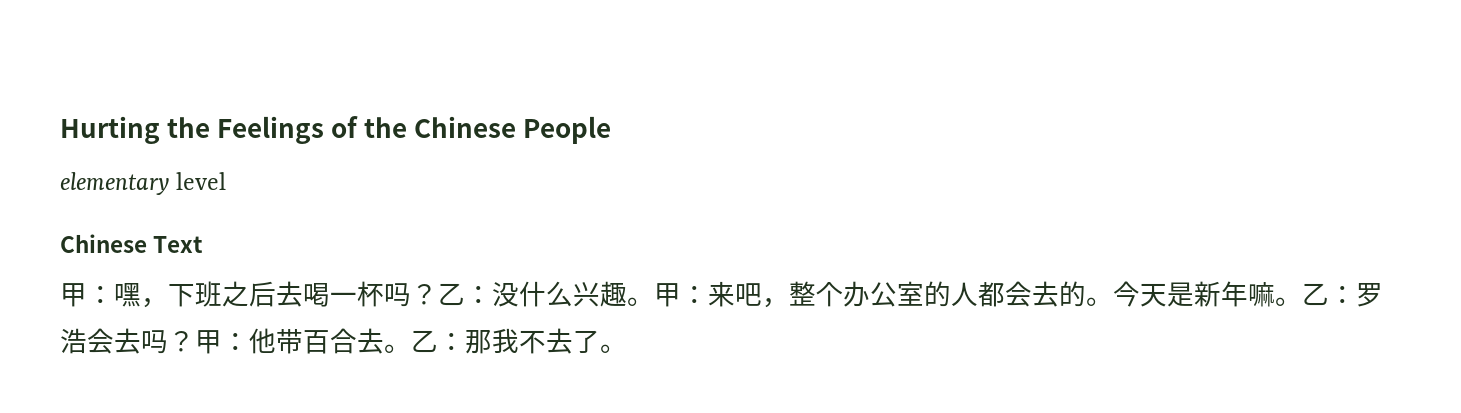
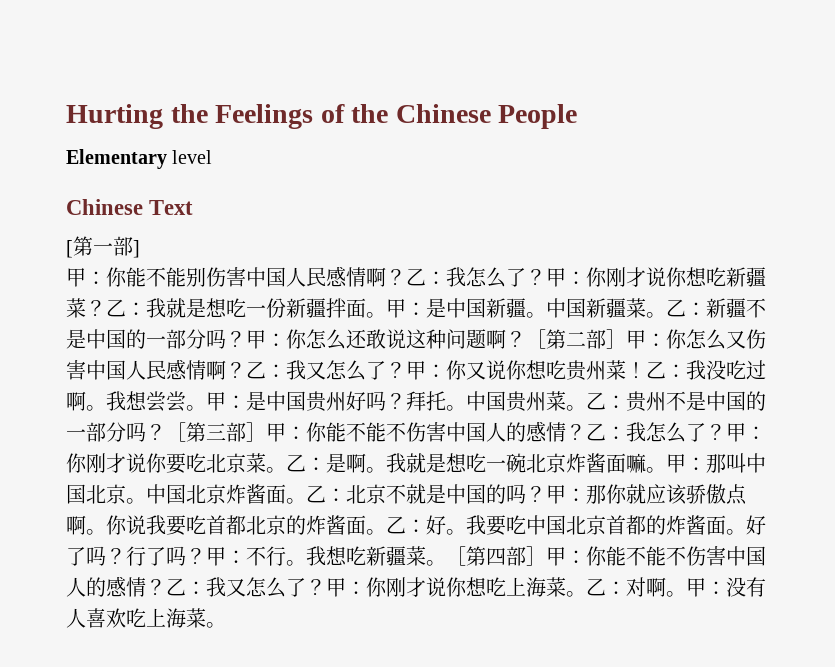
- elementary level
+ Elementary level
- 甲：嘿，下班之后去喝一杯吗？乙：没什么兴趣。甲：来吧，整个办公室的人都会去的。今天是新年嘛。乙：罗浩会去吗？甲：他带百合去。乙：那我不去了。
+ [第一部]
+ 甲：你能不能别伤害中国人民感情啊？乙：我怎么了？甲：你刚才说你想吃新疆菜？乙：我就是想吃一份新疆拌面。甲：是中国新疆。中国新疆菜。乙：新疆不是中国的一部分吗？甲：你怎么还敢说这种问题啊？［第二部］甲：你怎么又伤害中国人民感情啊？乙：我又怎么了？甲：你又说你想吃贵州菜！乙：我没吃过啊。我想尝尝。甲：是中国贵州好吗？拜托。中国贵州菜。乙：贵州不是中国的一部分吗？［第三部］甲：你能不能不伤害中国人的感情？乙：我怎么了？甲：你刚才说你要吃北京菜。乙：是啊。我就是想吃一碗北京炸酱面嘛。甲：那叫中国北京。中国北京炸酱面。乙：北京不就是中国的吗？甲：那你就应该骄傲点啊。你说我要吃首都北京的炸酱面。乙：好。我要吃中国北京首都的炸酱面。好了吗？行了吗？甲：不行。我想吃新疆菜。［第四部］甲：你能不能不伤害中国人的感情？乙：我又怎么了？甲：你刚才说你想吃上海菜。乙：对啊。甲：没有人喜欢吃上海菜。

